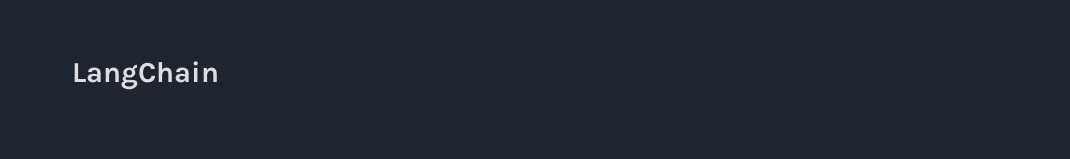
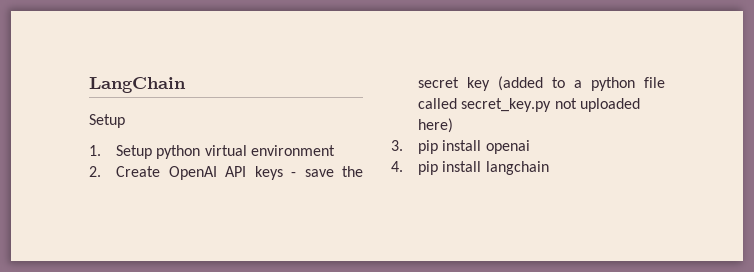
  LangChain
+ Setup
+ 1. Setup python virtual environment
+ 2. Create OpenAI API keys - save the secret key (added to a python file called secret_key.py not uploaded here)
+ 3. pip install openai
+ 4. pip install langchain

